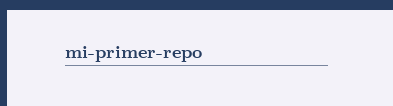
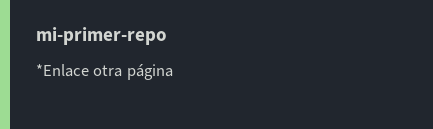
+ *Enlace otra página

